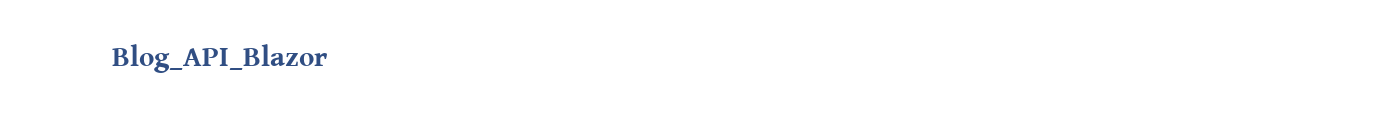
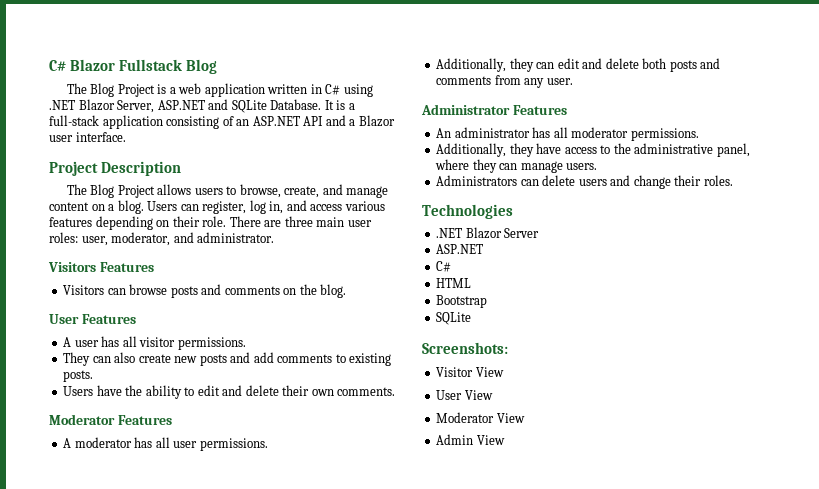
- Blog_API_Blazor
+ C# Blazor Fullstack Blog
+ The Blog Project is a web application written in C# using .NET Blazor Server, ASP.NET and SQLite Database. It is a full-stack application consisting of an ASP.NET API and a Blazor user interface.
+ Project Description
+ The Blog Project allows users to browse, create, and manage content on a blog. Users can register, log in, and access various features depending on their role. There are three main user roles: user, moderator, and administrator.
+ Visitors Features
+ Visitors can browse posts and comments on the blog.
+ User Features
+ A user has all visitor permissions.
+ They can also create new posts and add comments to existing posts.
+ Users have the ability to edit and delete their own comments.
+ Moderator Features
+ A moderator has all user permissions.
+ Additionally, they can edit and delete both posts and comments from any user.
+ Administrator Features
+ An administrator has all moderator permissions.
+ Additionally, they have access to the administrative panel, where they can manage users.
+ Administrators can delete users and change their roles.
+ Technologies
+ .NET Blazor Server
+ ASP.NET
+ C#
+ HTML
+ Bootstrap
+ SQLite
+ Screenshots:
+ Visitor View
+ User View
+ Moderator View
+ Admin View

